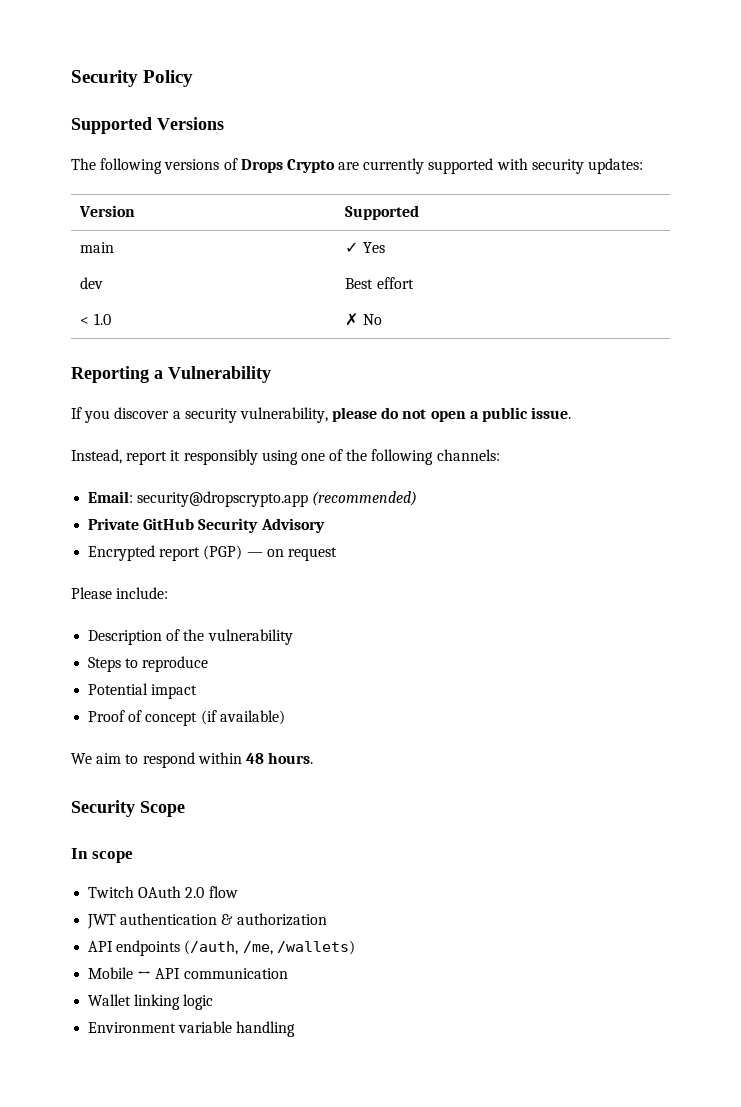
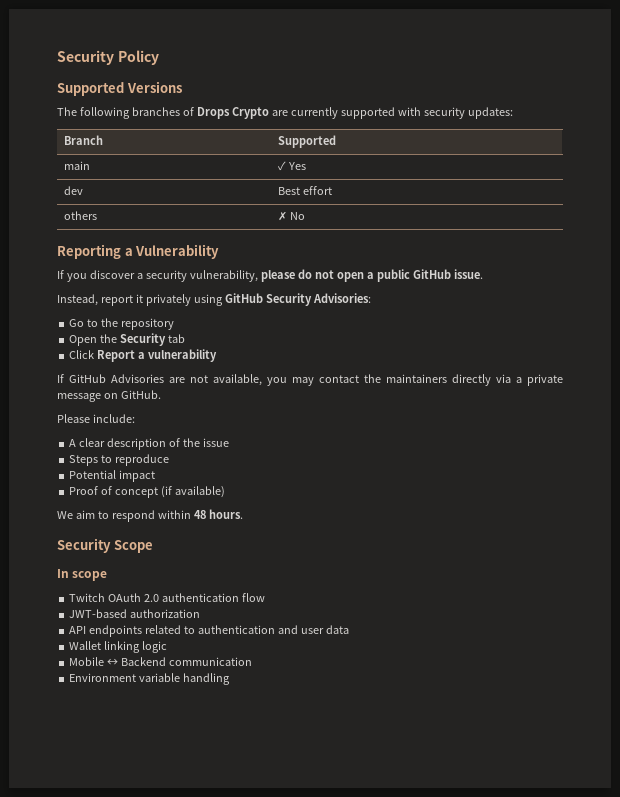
- The following versions of Drops Crypto are currently supported with security updates:
+ The following branches of Drops Crypto are currently supported with security updates:
- Version | Supported
+ Branch | Supported
- < 1.0 | ✗ No
+ others | ✗ No
- If you discover a security vulnerability, please do not open a public issue.
+ If you discover a security vulnerability, please do not open a public GitHub issue.
- Instead, report it responsibly using one of the following channels:
- Email: security@dropscrypto.app (recommended)
- Private GitHub Security Advisory
- Encrypted report (PGP) — on request
+ Instead, report it privately using GitHub Security Advisories:
+ Go to the repository
+ Open the Security tab
+ Click Report a vulnerability
+ If GitHub Advisories are not available, you may contact the maintainers directly via a private message on GitHub.
- Description of the vulnerability
+ A clear description of the issue
- Twitch OAuth 2.0 flow
+ Twitch OAuth 2.0 authentication flow
- JWT authentication & authorization
+ JWT-based authorization
- API endpoints (/auth, /me, /wallets)
- Mobile ↔ API communication
+ API endpoints related to authentication and user data
+ Mobile ↔ Backend communication

